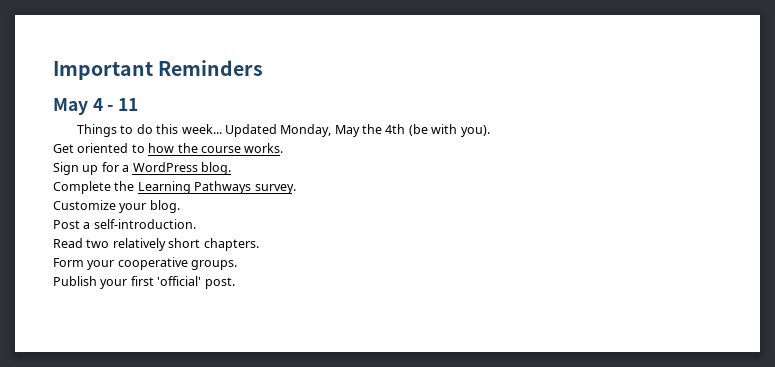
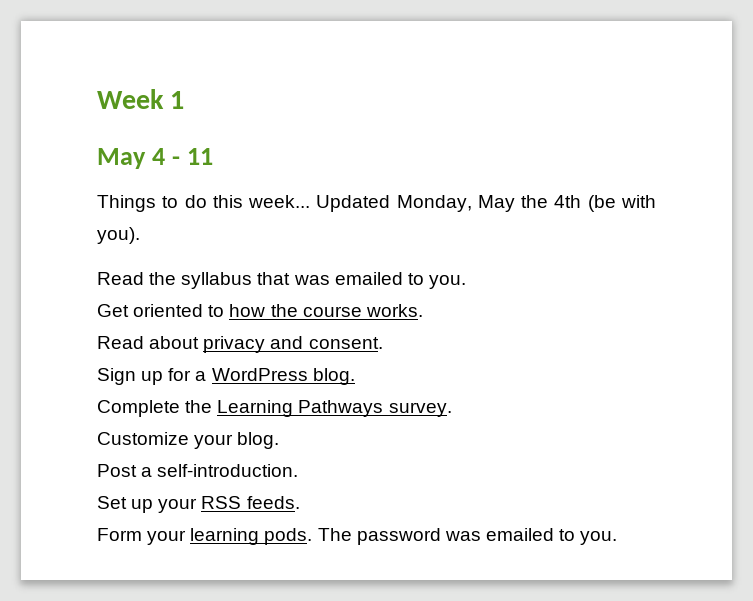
- Important Reminders
+ Week 1
+ Read the syllabus that was emailed to you.
+ Read about privacy and consent.
- Read two relatively short chapters.
- Form your cooperative groups.
- Publish your first 'official' post.
+ Set up your RSS feeds.
+ Form your learning pods. The password was emailed to you.

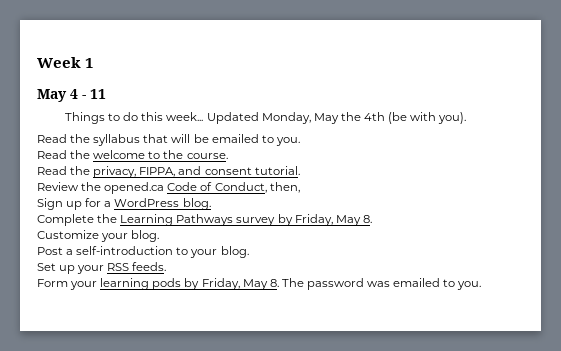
- Read the syllabus that was emailed to you.
+ Read the syllabus that will be emailed to you.
- Get oriented to how the course works.
- Read about privacy and consent.
+ Read the welcome to the course.
+ Read the privacy, FIPPA, and consent tutorial.
+ Review the opened.ca Code of Conduct, then,
- Complete the Learning Pathways survey.
+ Complete the Learning Pathways survey by Friday, May 8.
- Post a self-introduction.
+ Post a self-introduction to your blog.
- Form your learning pods. The password was emailed to you.
+ Form your learning pods by Friday, May 8. The password was emailed to you.

